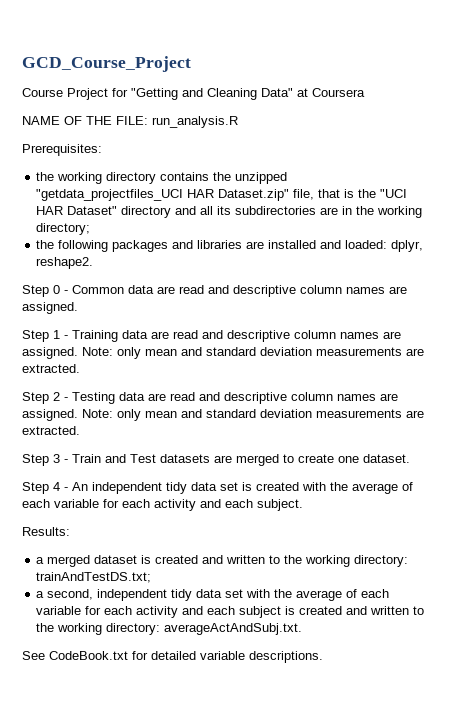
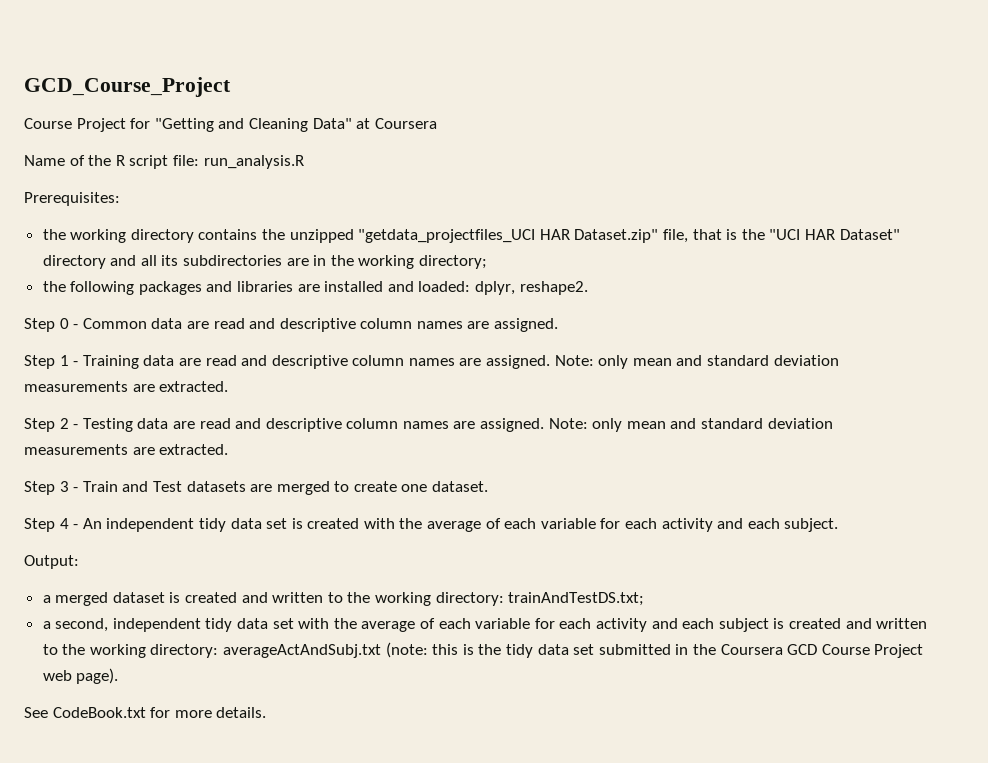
- NAME OF THE FILE: run_analysis.R
+ Name of the R script file: run_analysis.R
- Results:
+ Output:
- a second, independent tidy data set with the average of each variable for each activity and each subject is created and written to the working directory: averageActAndSubj.txt.
+ a second, independent tidy data set with the average of each variable for each activity and each subject is created and written to the working directory: averageActAndSubj.txt (note: this is the tidy data set submitted in the Coursera GCD Course Project web page).
- See CodeBook.txt for detailed variable descriptions.
+ See CodeBook.txt for more details.

